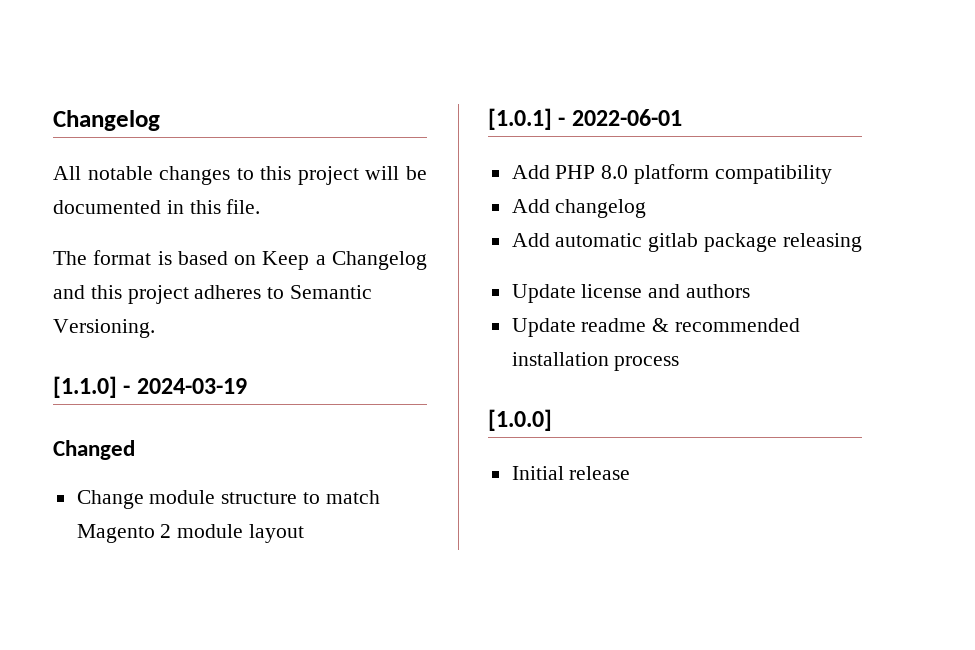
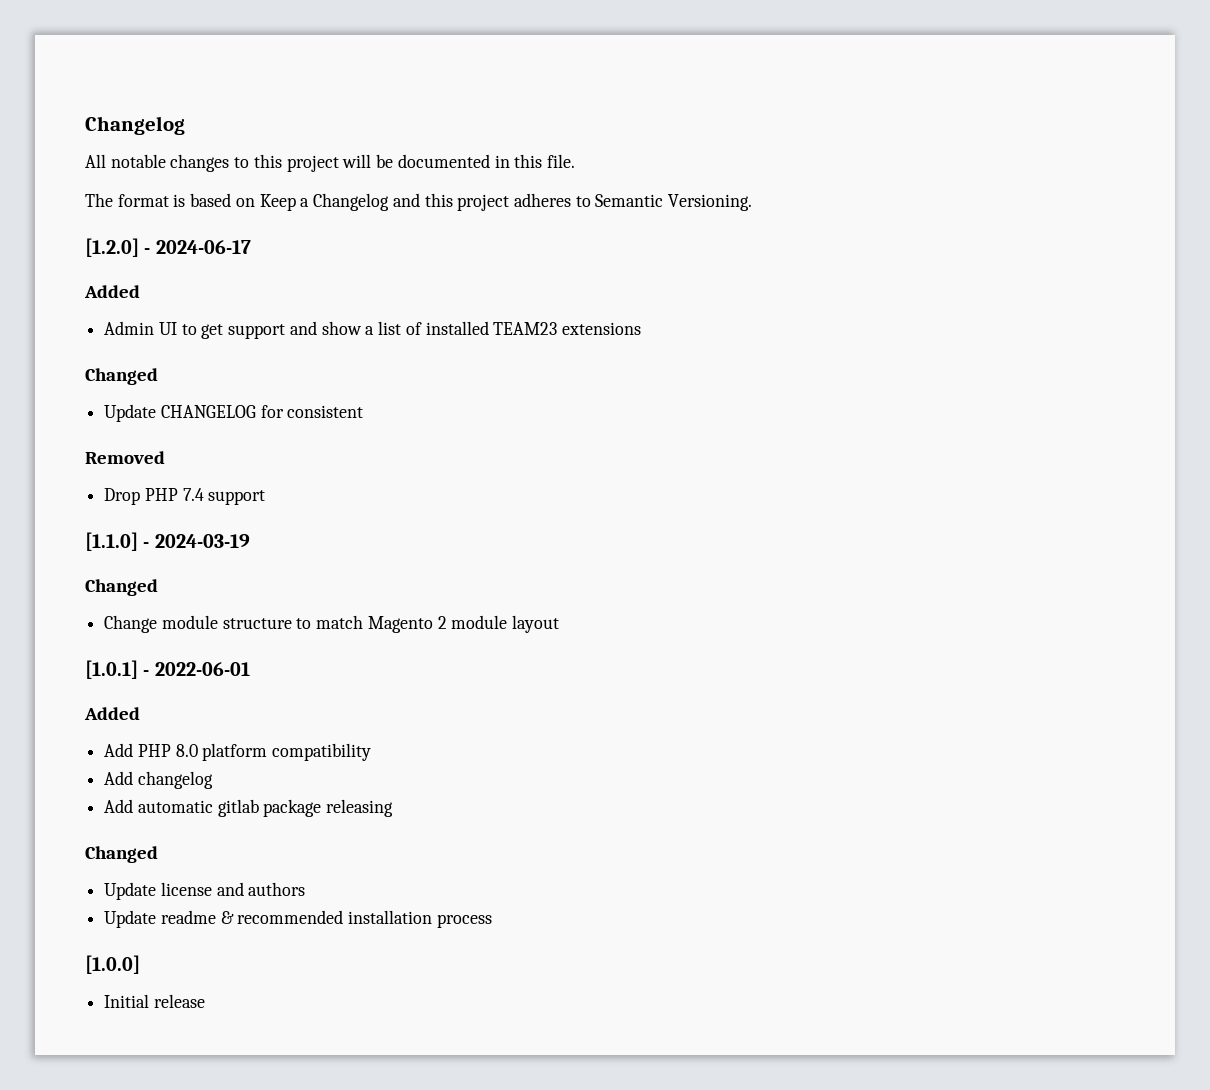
+ [1.2.0] - 2024-06-17
+ Added
+ Admin UI to get support and show a list of installed TEAM23 extensions
+ Changed
+ Update CHANGELOG for consistent
+ Removed
+ Drop PHP 7.4 support
  [1.0.1] - 2022-06-01
+ Added
  Add automatic gitlab package releasing
+ Changed

